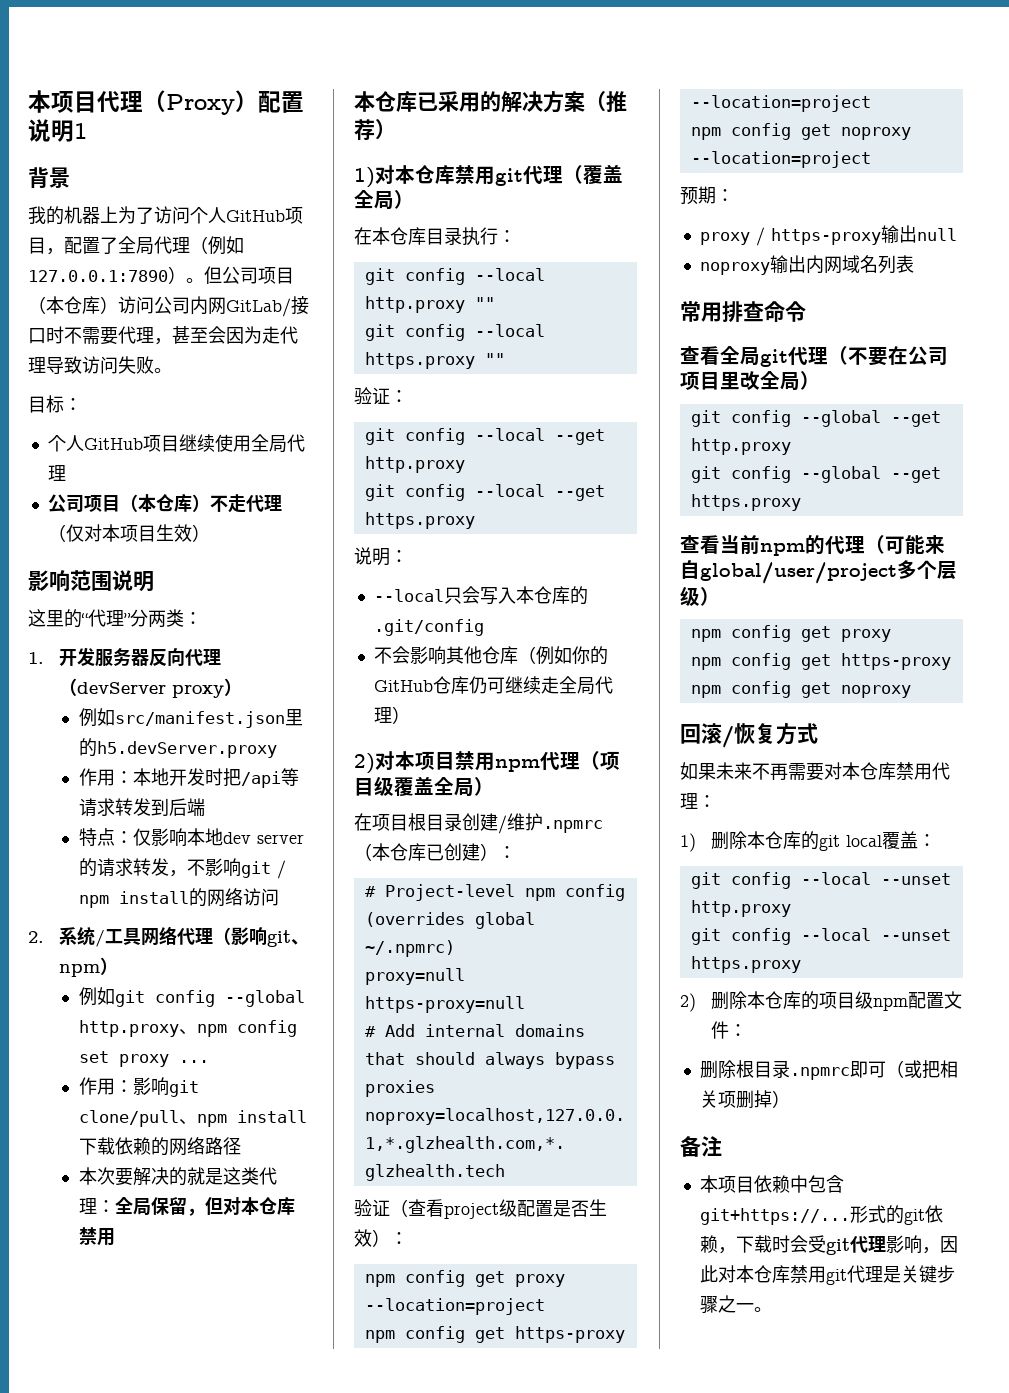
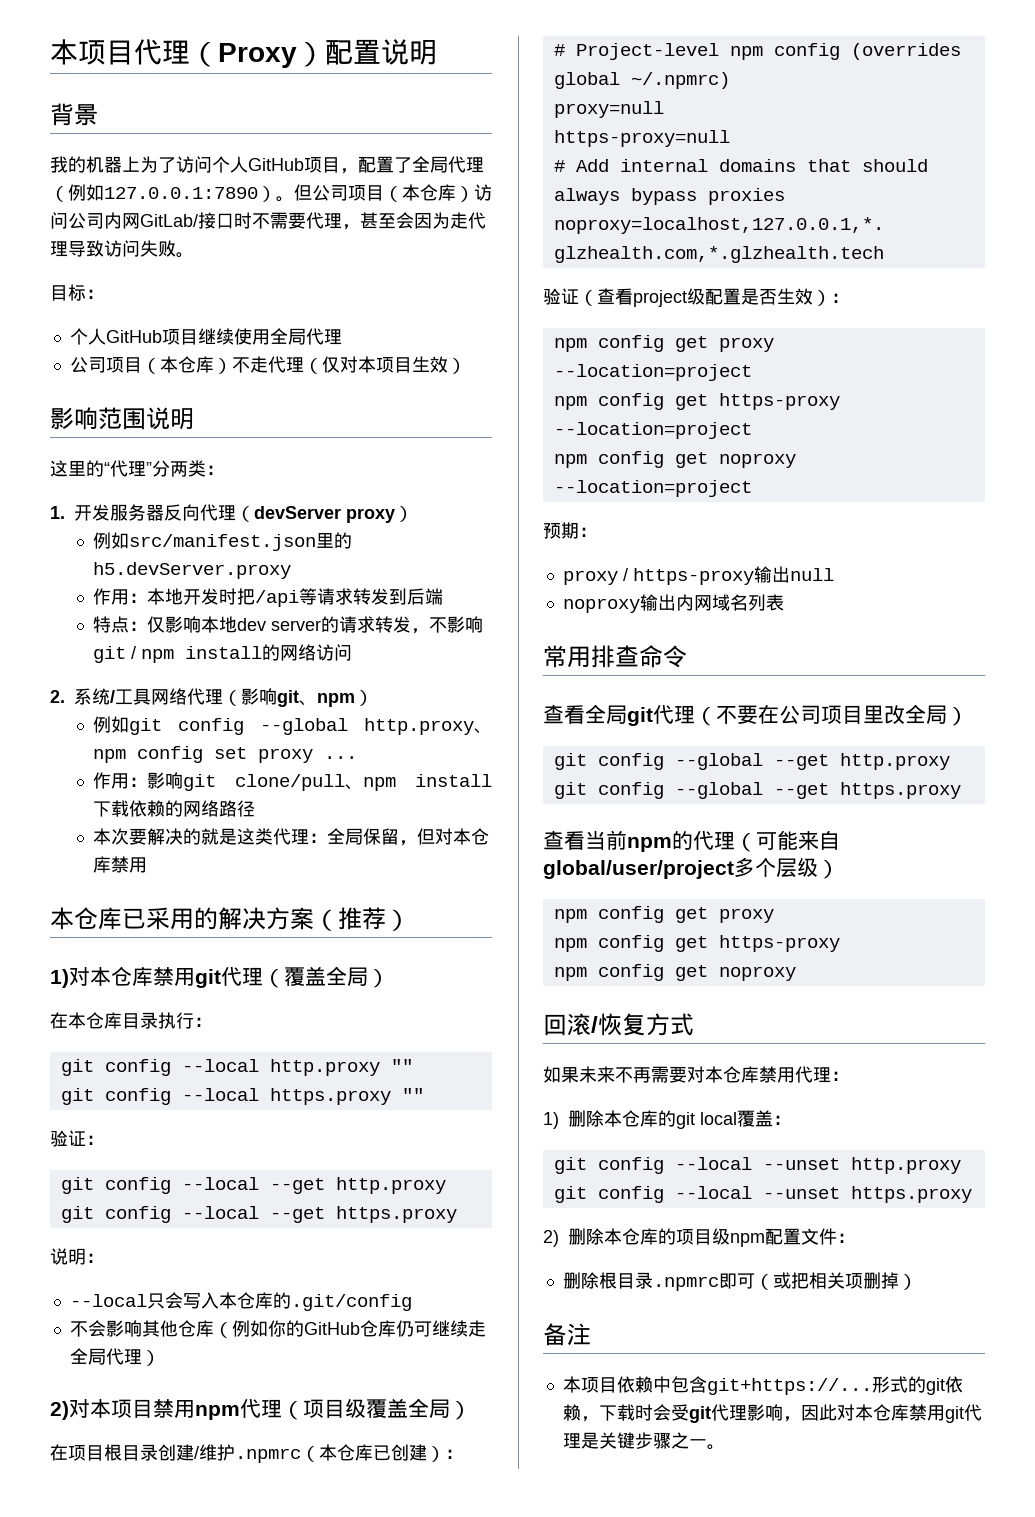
- 本项目代理（Proxy）配置说明1
+ 本项目代理（Proxy）配置说明

